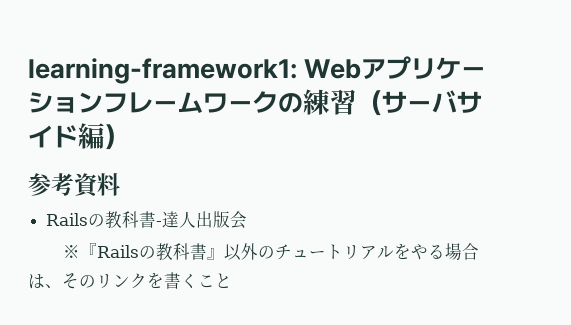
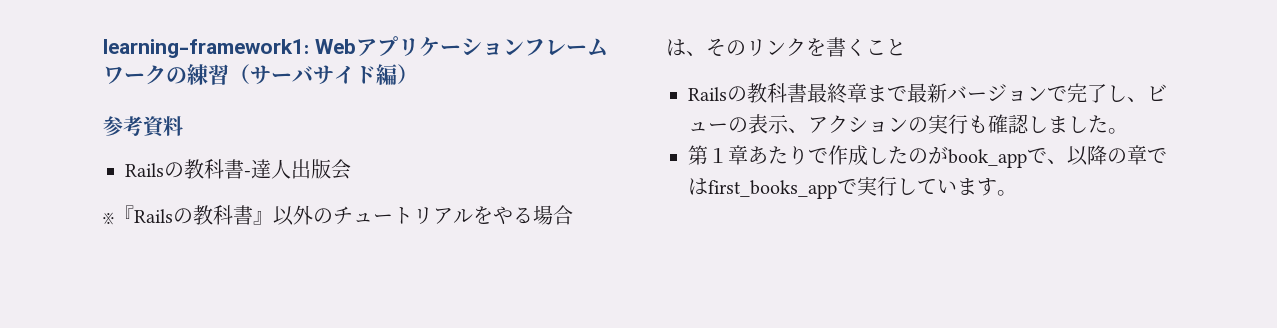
+ Railsの教科書最終章まで最新バージョンで完了し、ビューの表示、アクションの実行も確認しました。
+ 第１章あたりで作成したのがbook_appで、以降の章ではfirst_books_appで実行しています。

